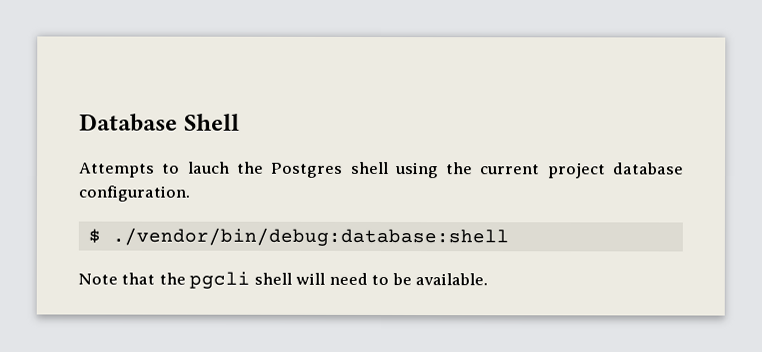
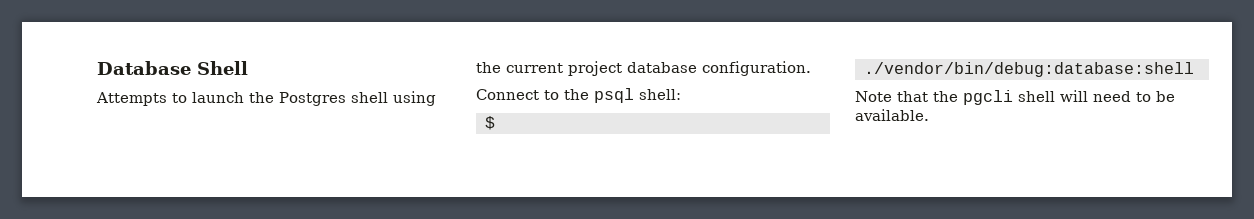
- Attempts to lauch the Postgres shell using the current project database configuration.
+ Attempts to launch the Postgres shell using the current project database configuration.
+ Connect to the psql shell:

